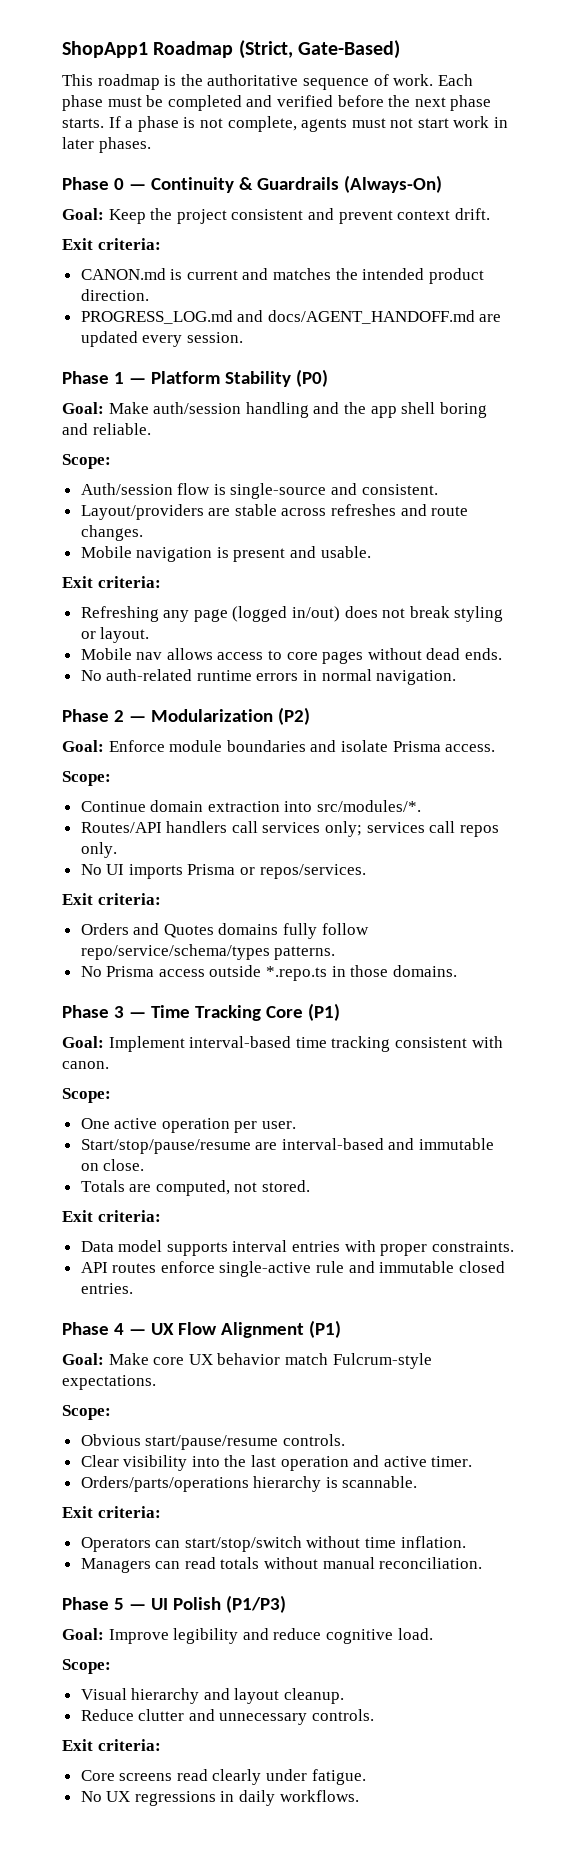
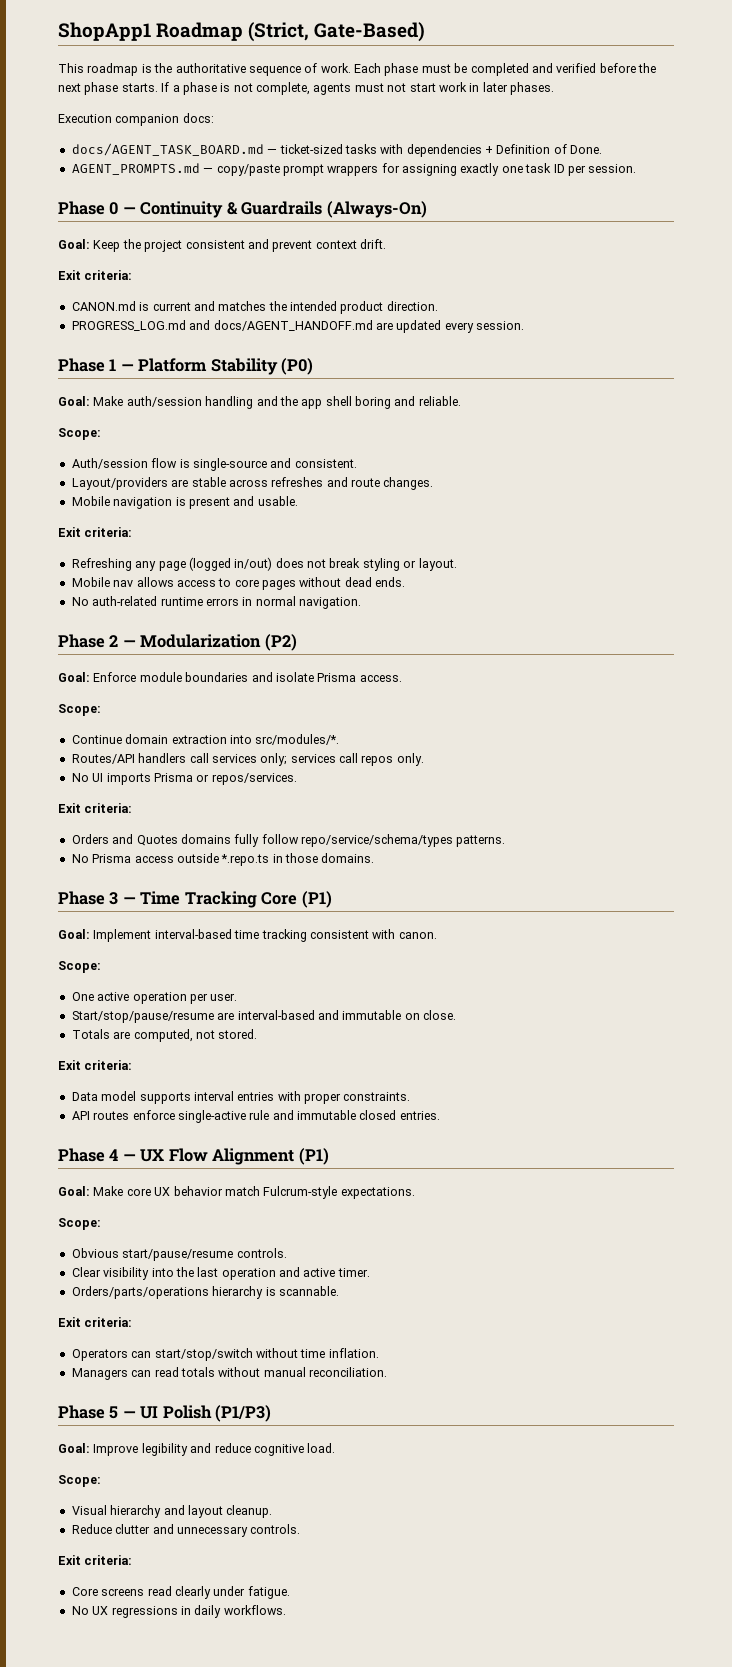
+ Execution companion docs:
+ docs/AGENT_TASK_BOARD.md — ticket-sized tasks with dependencies + Definition of Done.
+ AGENT_PROMPTS.md — copy/paste prompt wrappers for assigning exactly one task ID per session.

